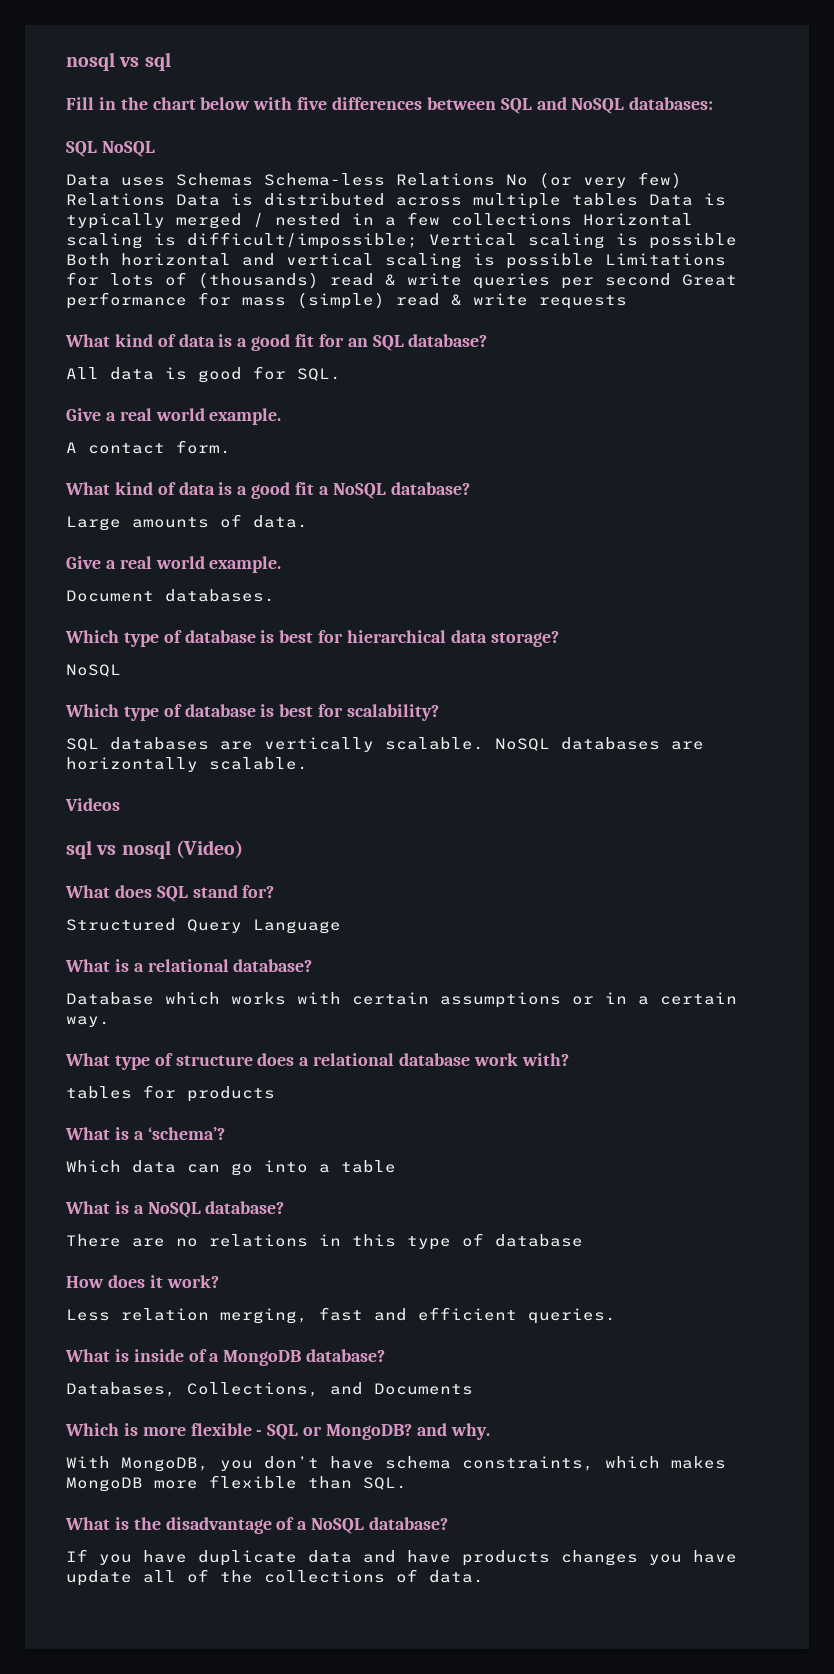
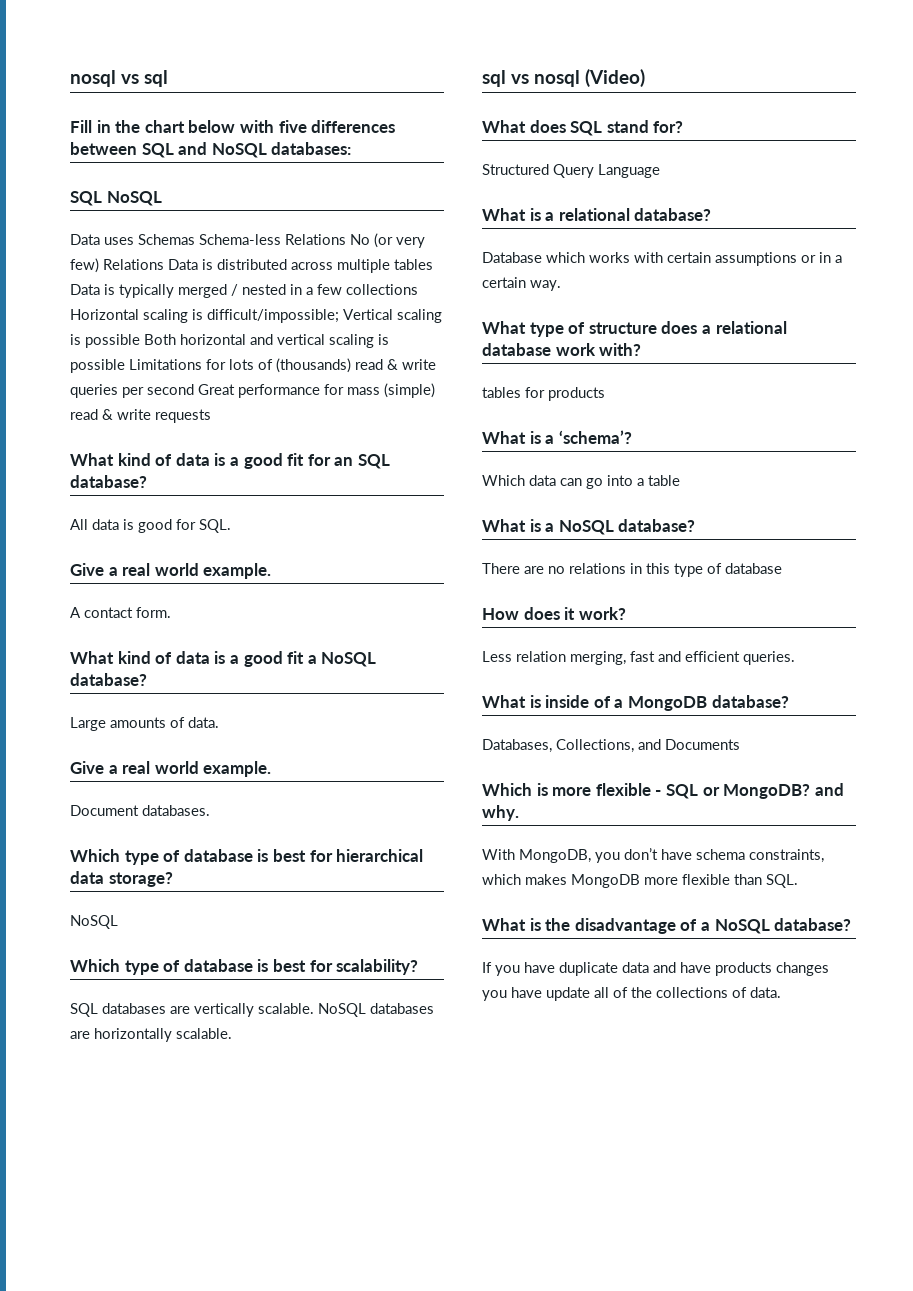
- Videos

